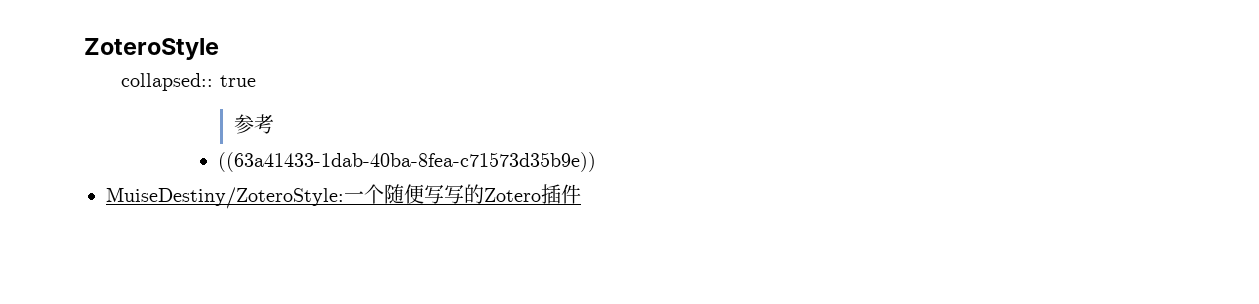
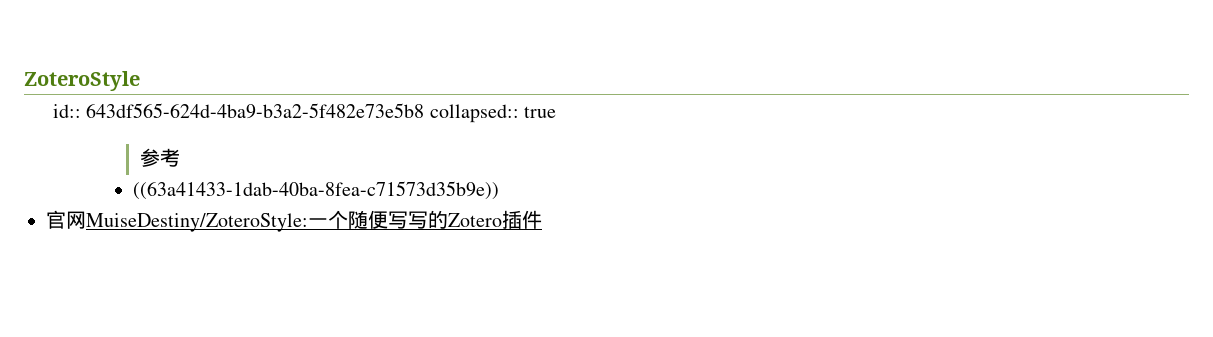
- collapsed:: true
+ id:: 643df565-624d-4ba9-b3a2-5f482e73e5b8 collapsed:: true
- MuiseDestiny/ZoteroStyle:一个随便写写的Zotero插件
+ 官网MuiseDestiny/ZoteroStyle:一个随便写写的Zotero插件

